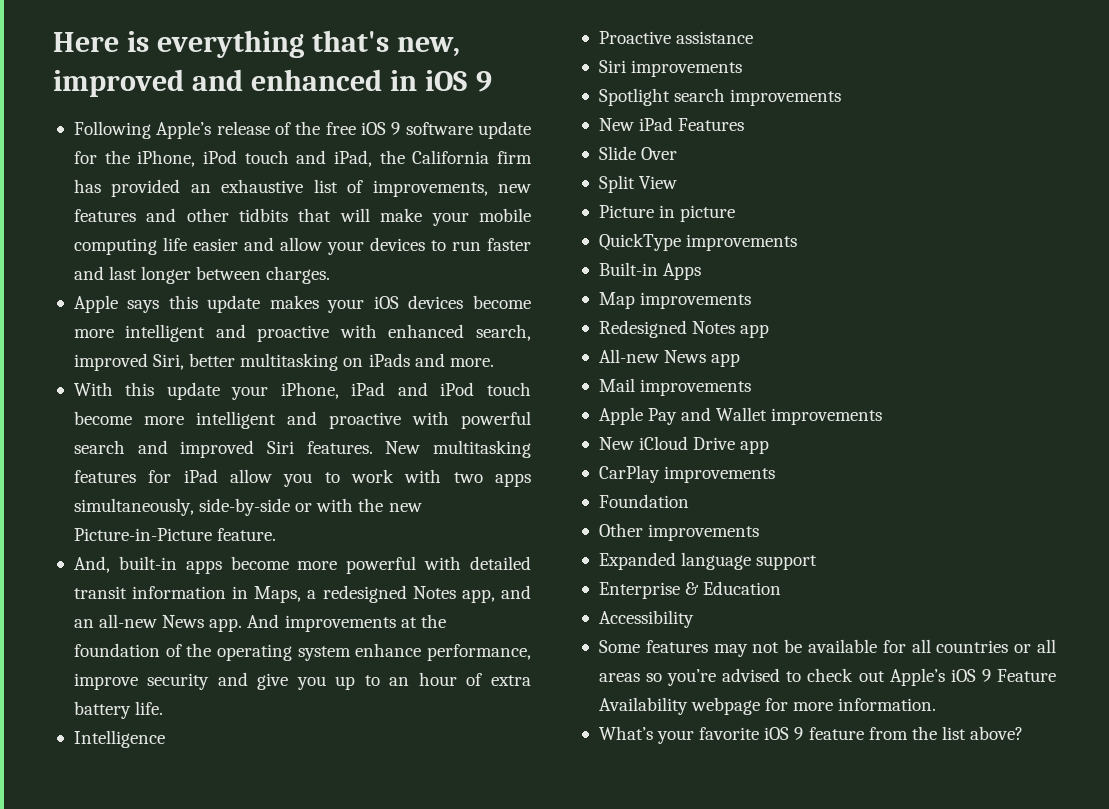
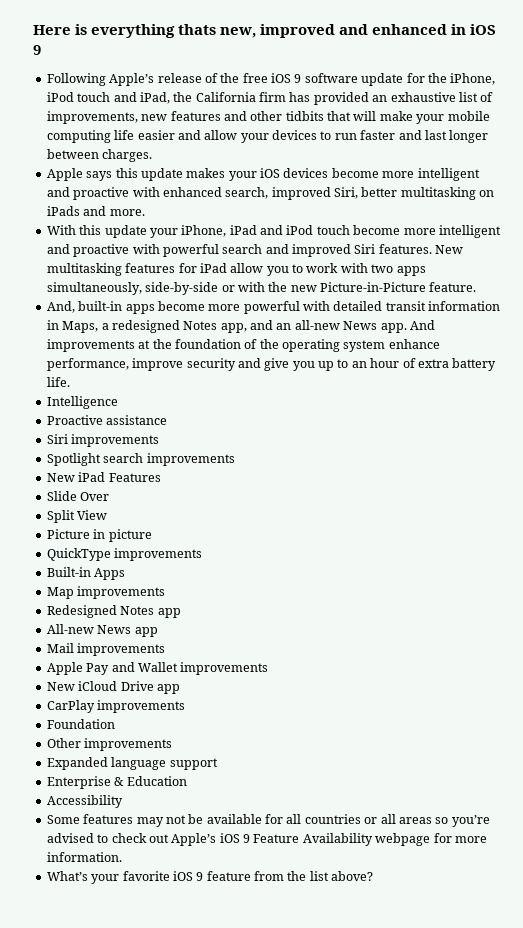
- Here is everything that's new, improved and enhanced in iOS 9
+ Here is everything thats new, improved and enhanced in iOS 9

